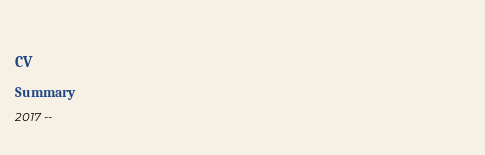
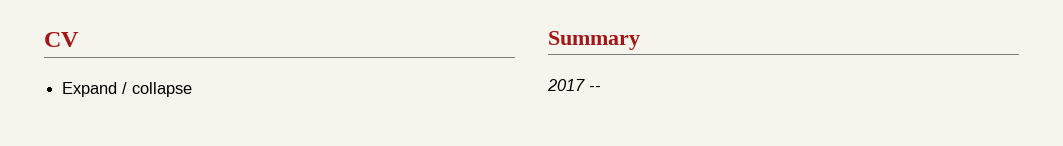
+ Expand / collapse

